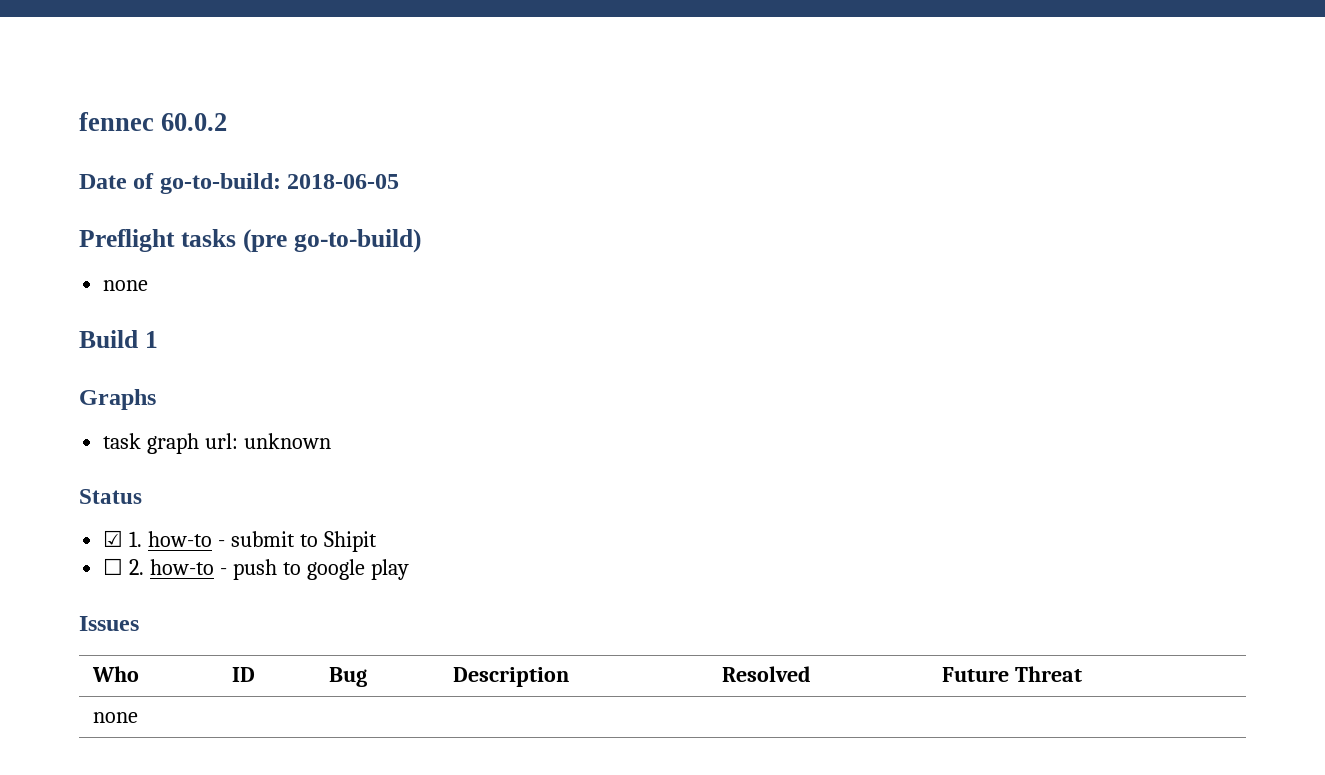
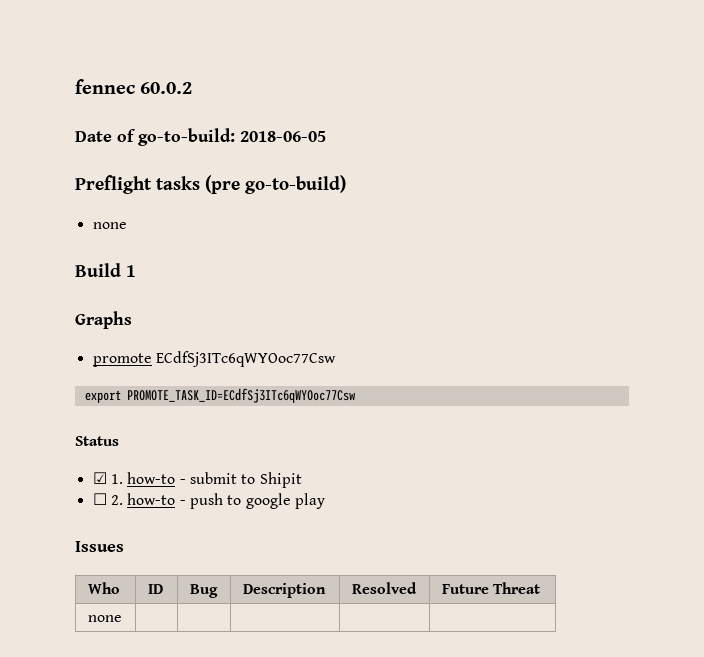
- task graph url: unknown
+ promote ECdfSj3ITc6qWYOoc77Csw
+ export PROMOTE_TASK_ID=ECdfSj3ITc6qWYOoc77Csw

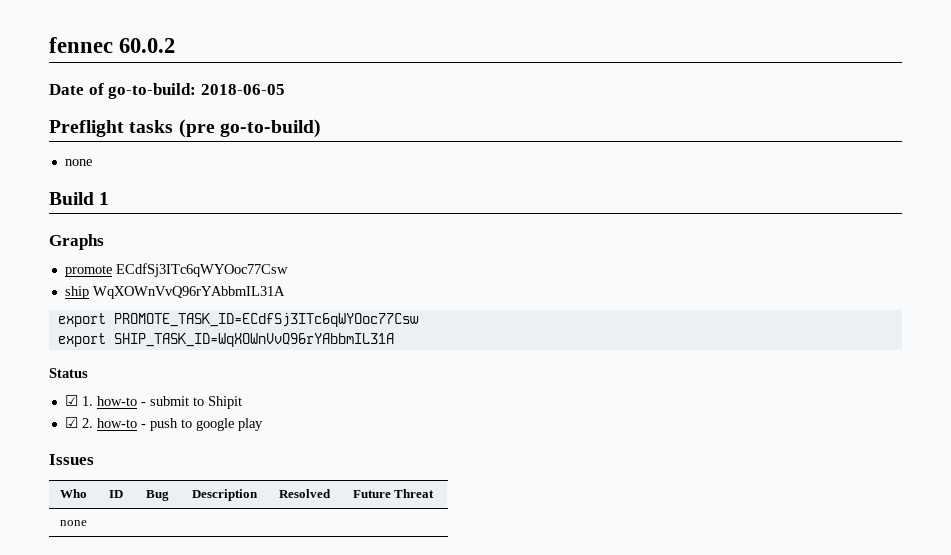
+ ship WqXOWnVvQ96rYAbbmIL31A
+ export SHIP_TASK_ID=WqXOWnVvQ96rYAbbmIL31A
- ☐ 2. how-to - push to google play
+ ☑ 2. how-to - push to google play

